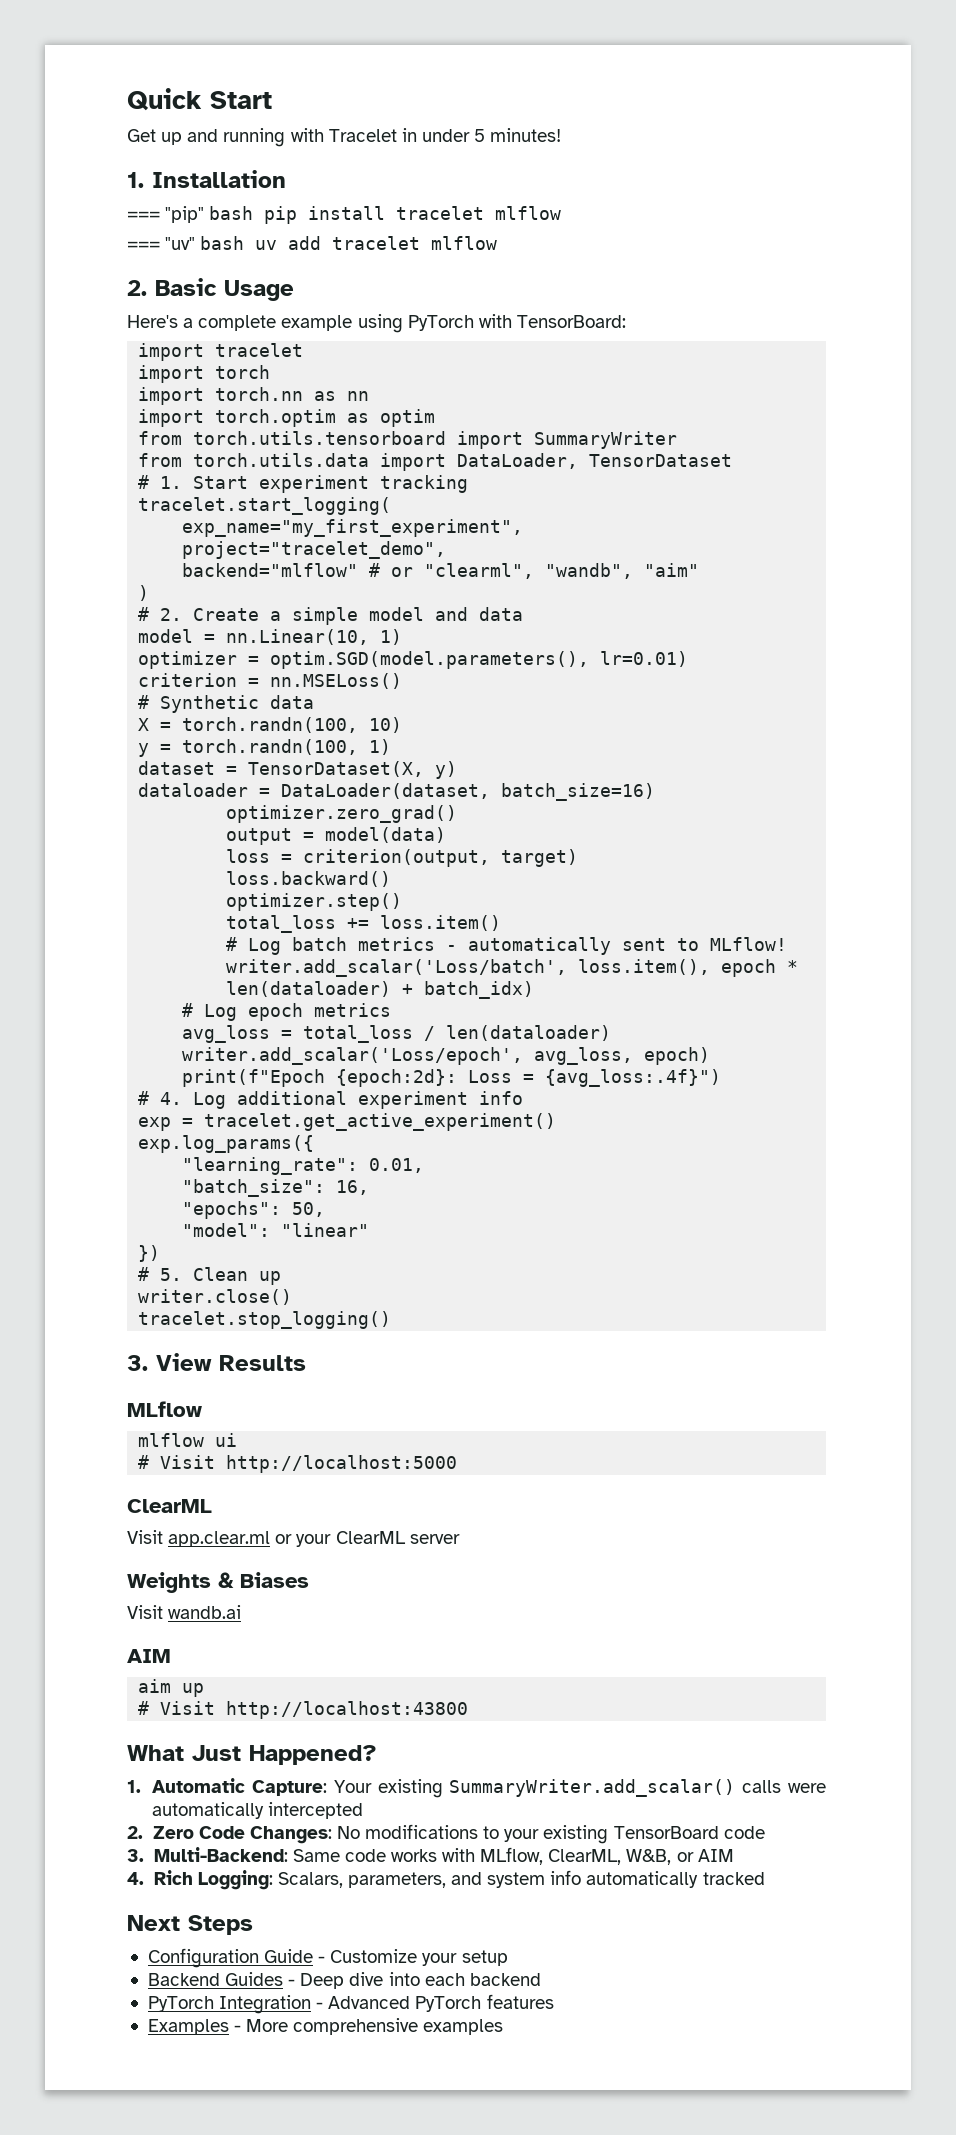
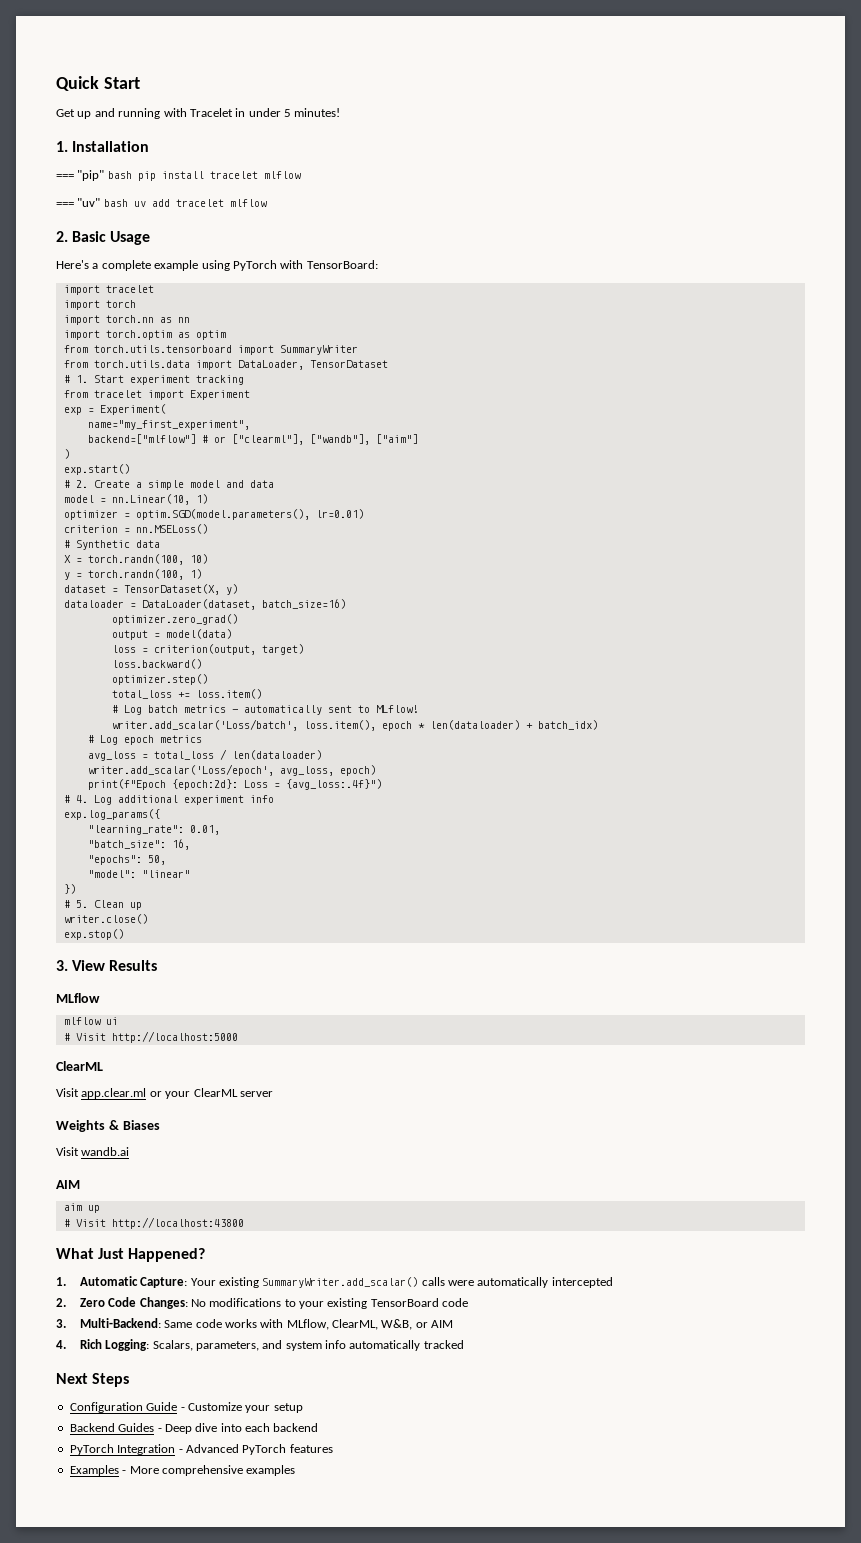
- tracelet.start_logging(
- exp_name="my_first_experiment",
- project="tracelet_demo",
- backend="mlflow" # or "clearml", "wandb", "aim"
+ from tracelet import Experiment
+ exp = Experiment(
+ name="my_first_experiment",
+ backend=["mlflow"] # or ["clearml"], ["wandb"], ["aim"]
+ exp.start()
- exp = tracelet.get_active_experiment()
- tracelet.stop_logging()
+ exp.stop()

